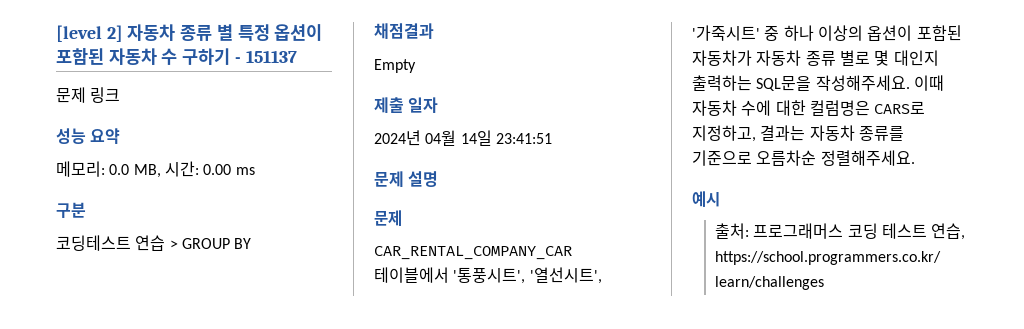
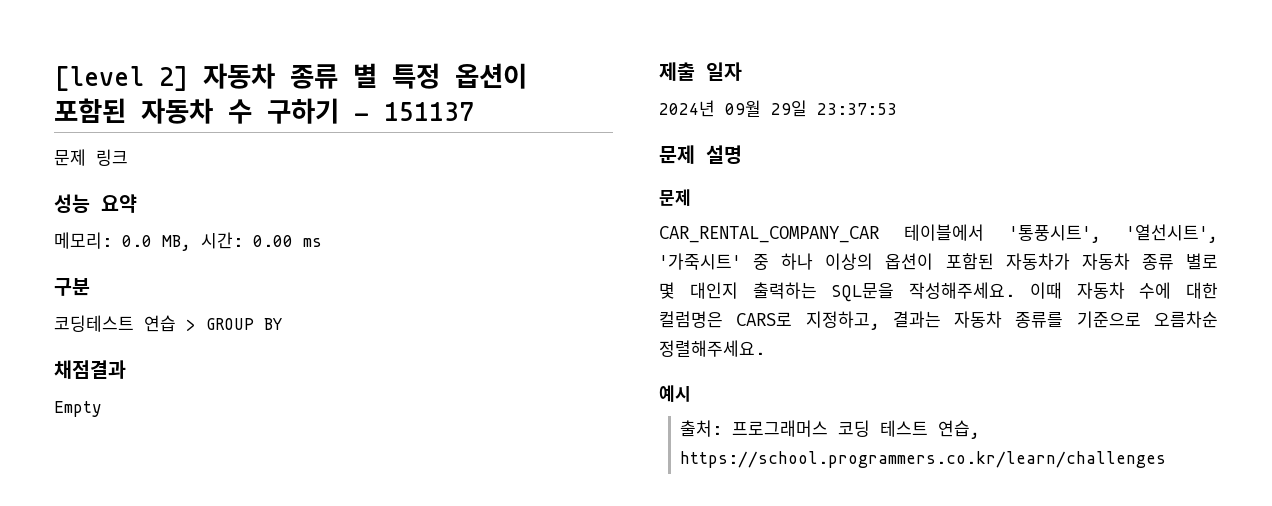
- 2024년 04월 14일 23:41:51
+ 2024년 09월 29일 23:37:53

